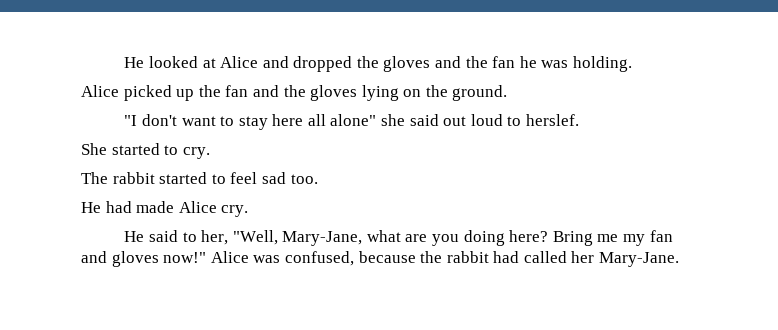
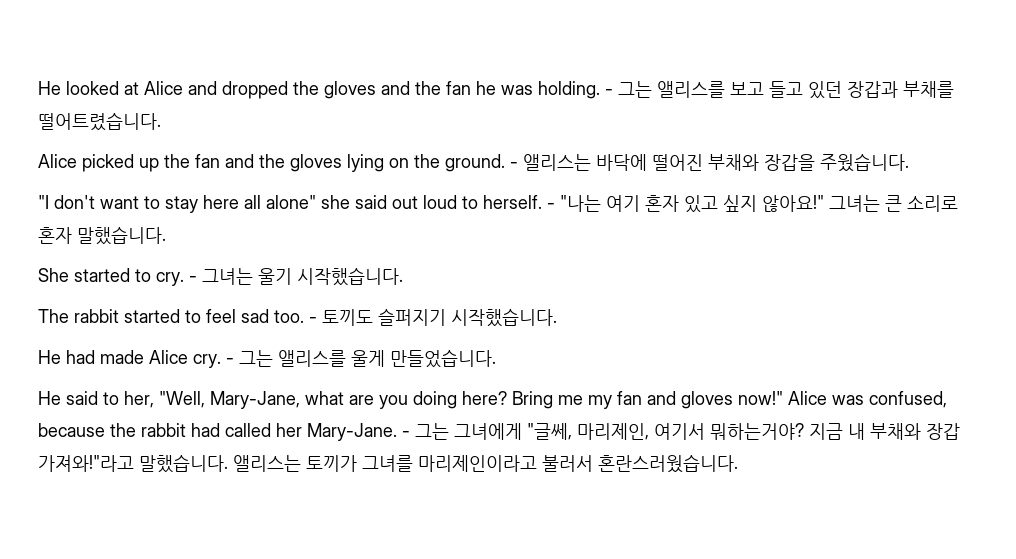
+ - 그는 앨리스를 보고 들고 있던 장갑과 부채를 떨어트렸습니다.
+ - 앨리스는 바닥에 떨어진 부채와 장갑을 주웠습니다.
- "I don't want to stay here all alone" she said out loud to herslef.
+ "I don't want to stay here all alone" she said out loud to herself. - "나는 여기 혼자 있고 싶지 않아요!" 그녀는 큰 소리로 혼자 말했습니다.
+ - 그녀는 울기 시작했습니다.
+ - 토끼도 슬퍼지기 시작했습니다.
+ - 그는 앨리스를 울게 만들었습니다.
+ - 그는 그녀에게 "글쎄, 마리제인, 여기서 뭐하는거야? 지금 내 부채와 장갑 가져와!"라고 말했습니다. 앨리스는 토끼가 그녀를 마리제인이라고 불러서 혼란스러웠습니다.

